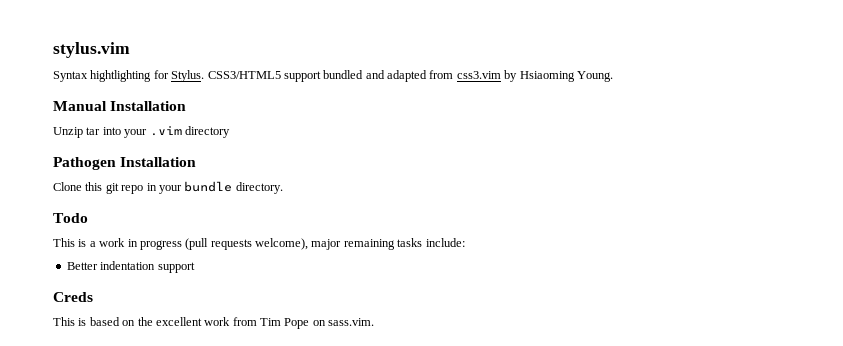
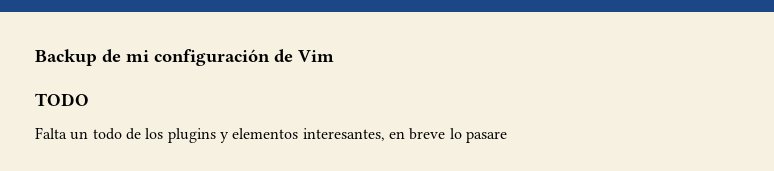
- stylus.vim
- Syntax hightlighting for Stylus. CSS3/HTML5 support bundled and adapted from css3.vim by Hsiaoming Young.
- Manual Installation
- Unzip tar into your .vim directory
- Pathogen Installation
- Clone this git repo in your bundle directory.
- Todo
- This is a work in progress (pull requests welcome), major remaining tasks include:
- Better indentation support
- Creds
- This is based on the excellent work from Tim Pope on sass.vim.
+ Backup de mi configuración de Vim
+ TODO
+ Falta un todo de los plugins y elementos interesantes, en breve lo pasare

